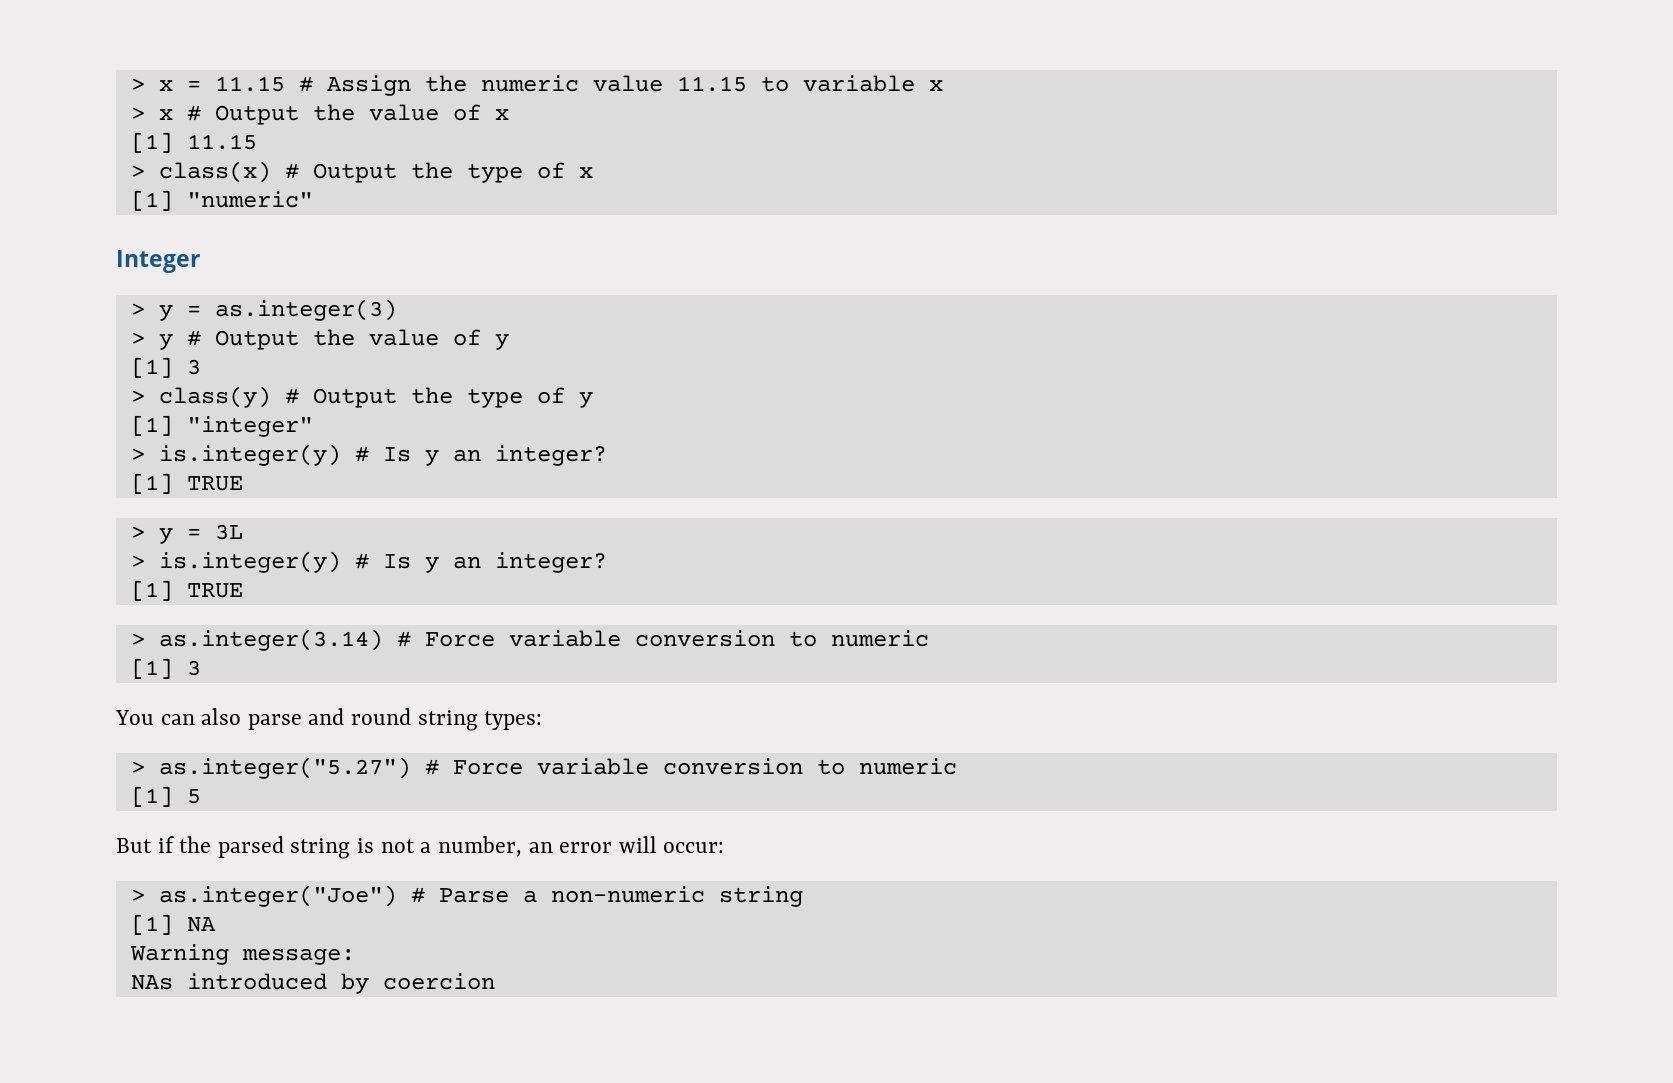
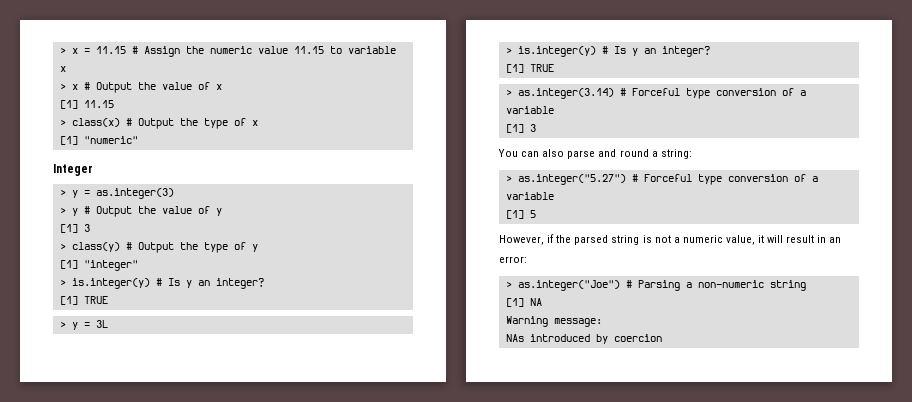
- > as.integer(3.14) # Force variable conversion to numeric
+ > as.integer(3.14) # Forceful type conversion of a variable
- You can also parse and round string types:
+ You can also parse and round a string:
- > as.integer("5.27") # Force variable conversion to numeric
+ > as.integer("5.27") # Forceful type conversion of a variable
- But if the parsed string is not a number, an error will occur:
+ However, if the parsed string is not a numeric value, it will result in an error:
- > as.integer("Joe") # Parse a non-numeric string
+ > as.integer("Joe") # Parsing a non-numeric string

